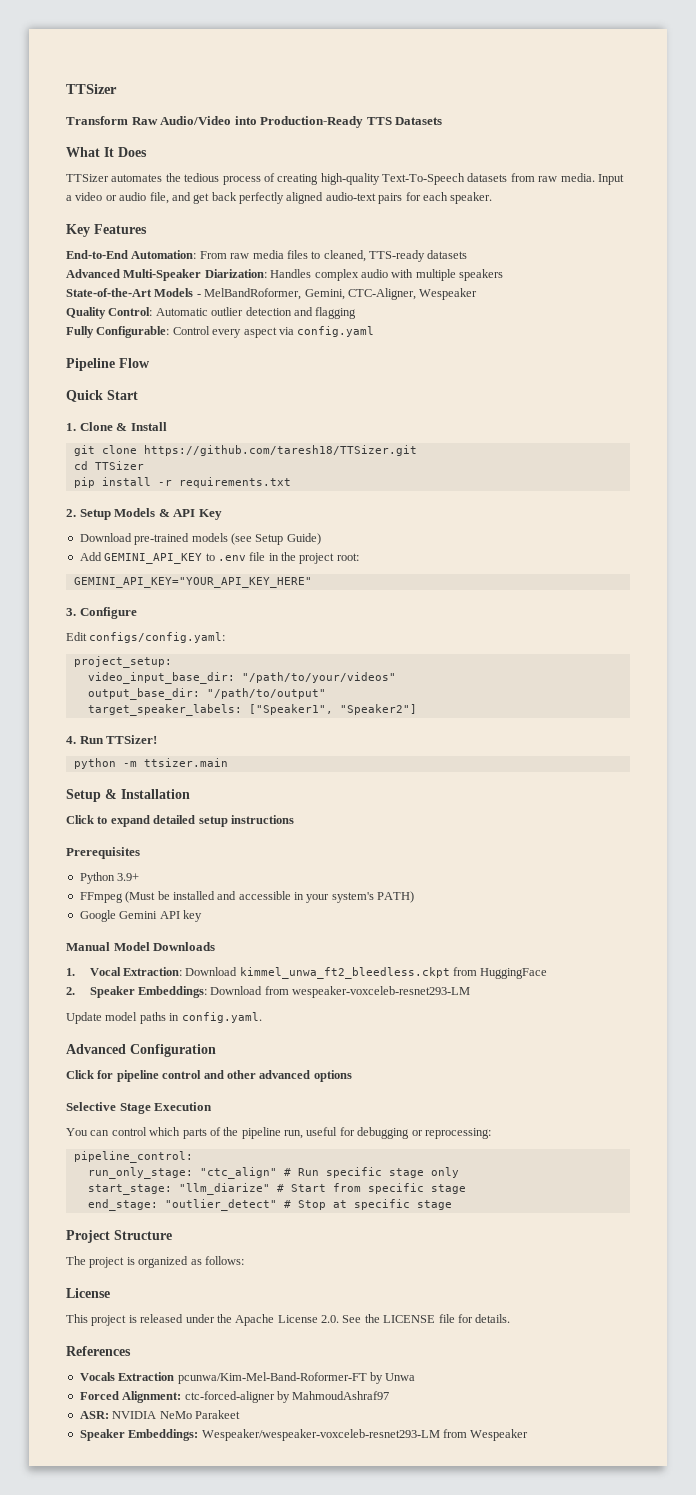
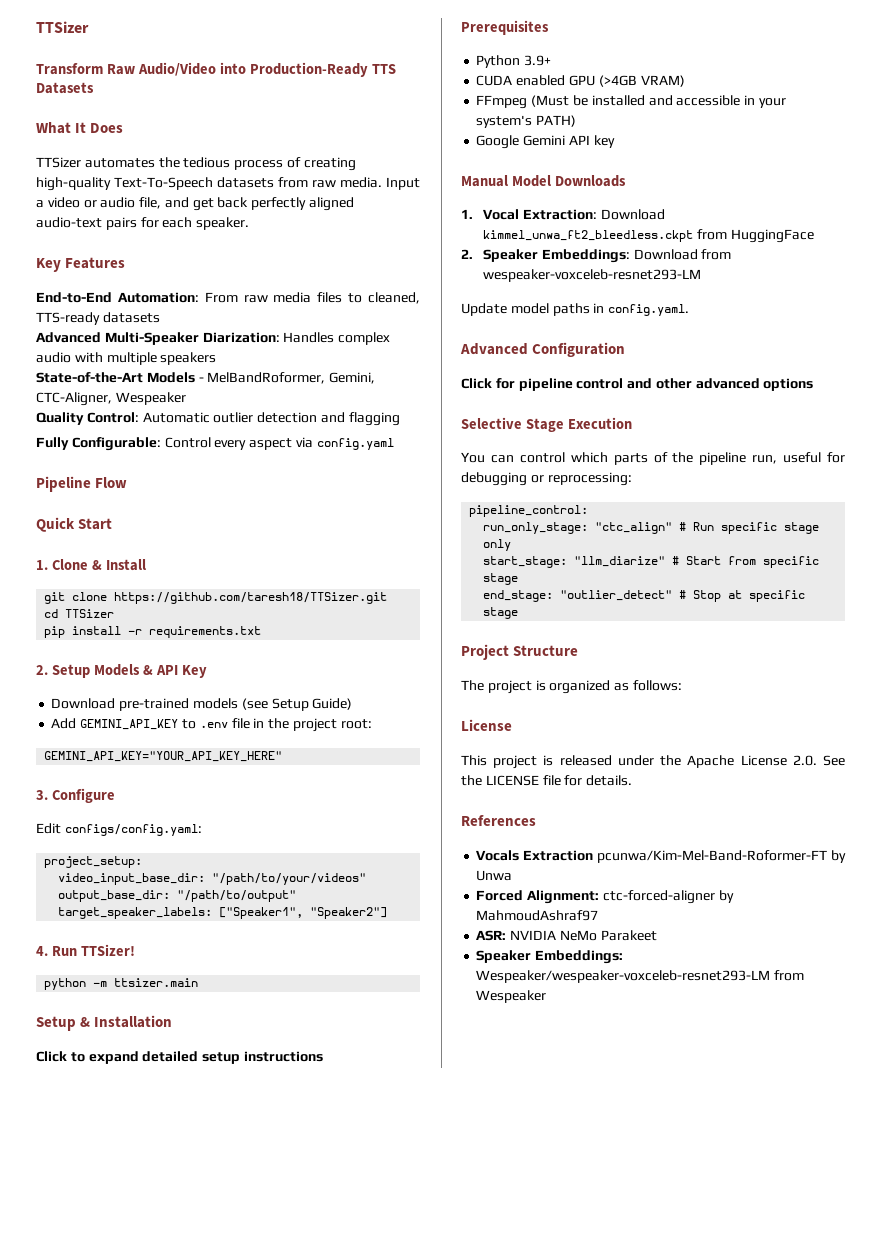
+ CUDA enabled GPU (>4GB VRAM)

